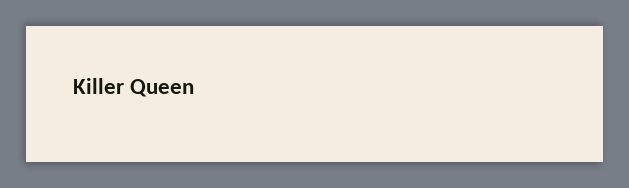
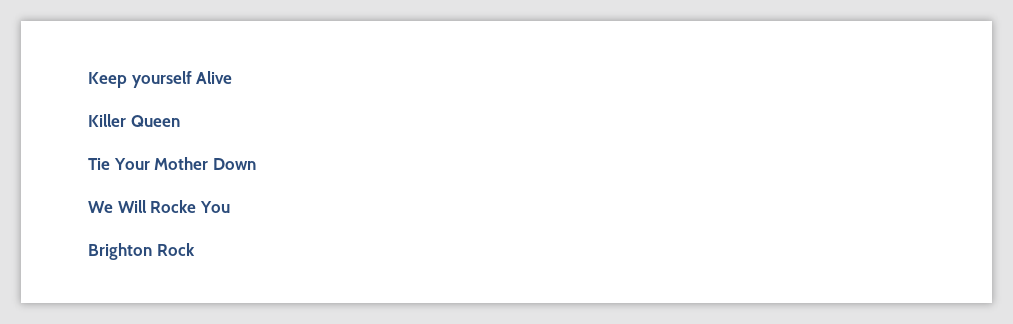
+ Keep yourself Alive
+ Tie Your Mother Down
+ We Will Rocke You
+ Brighton Rock

